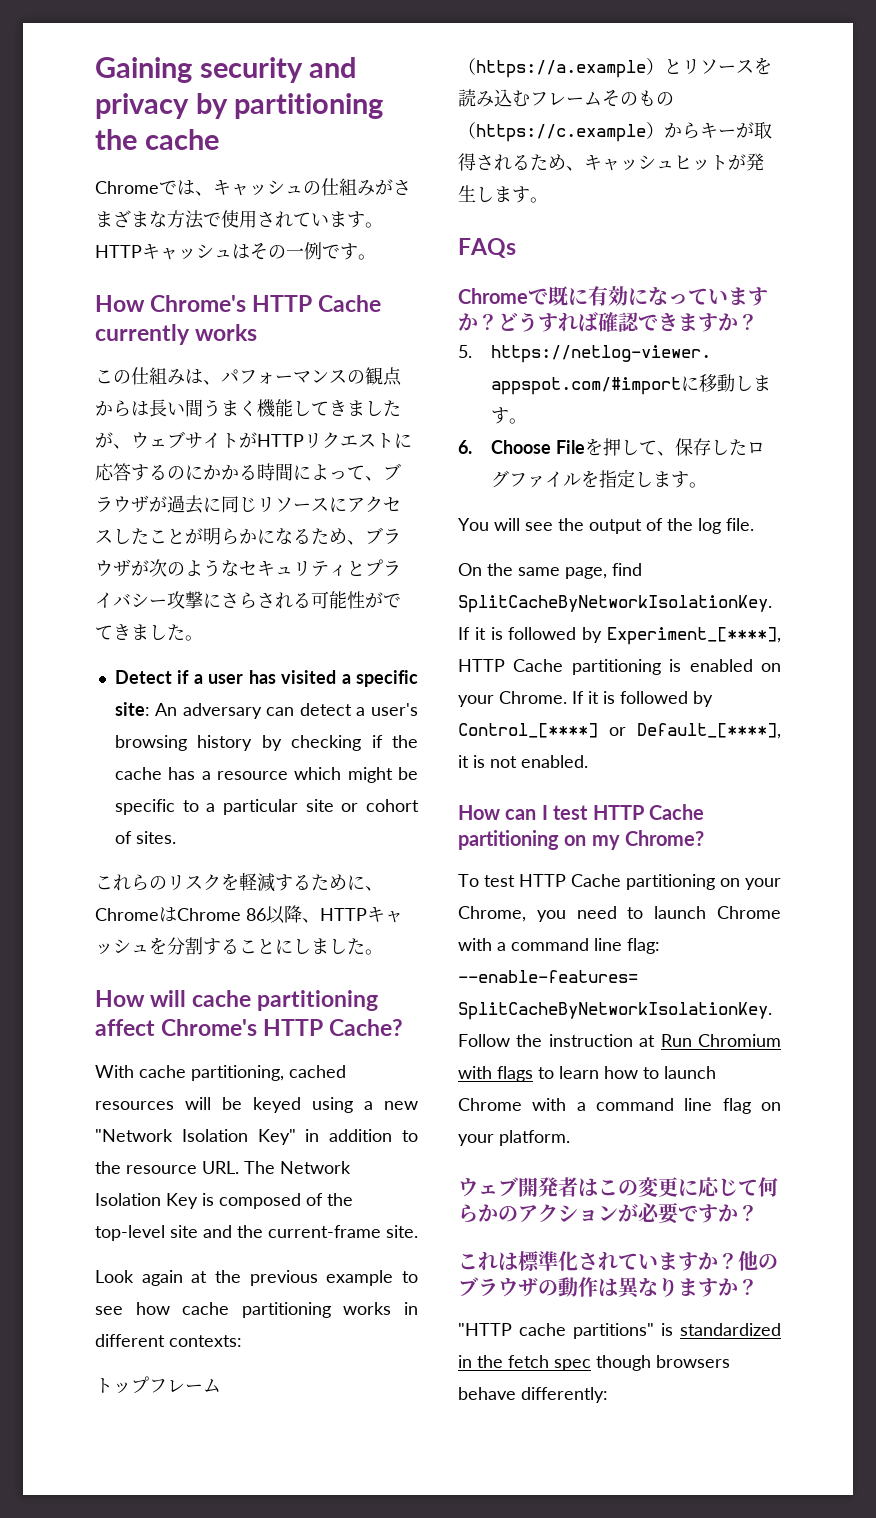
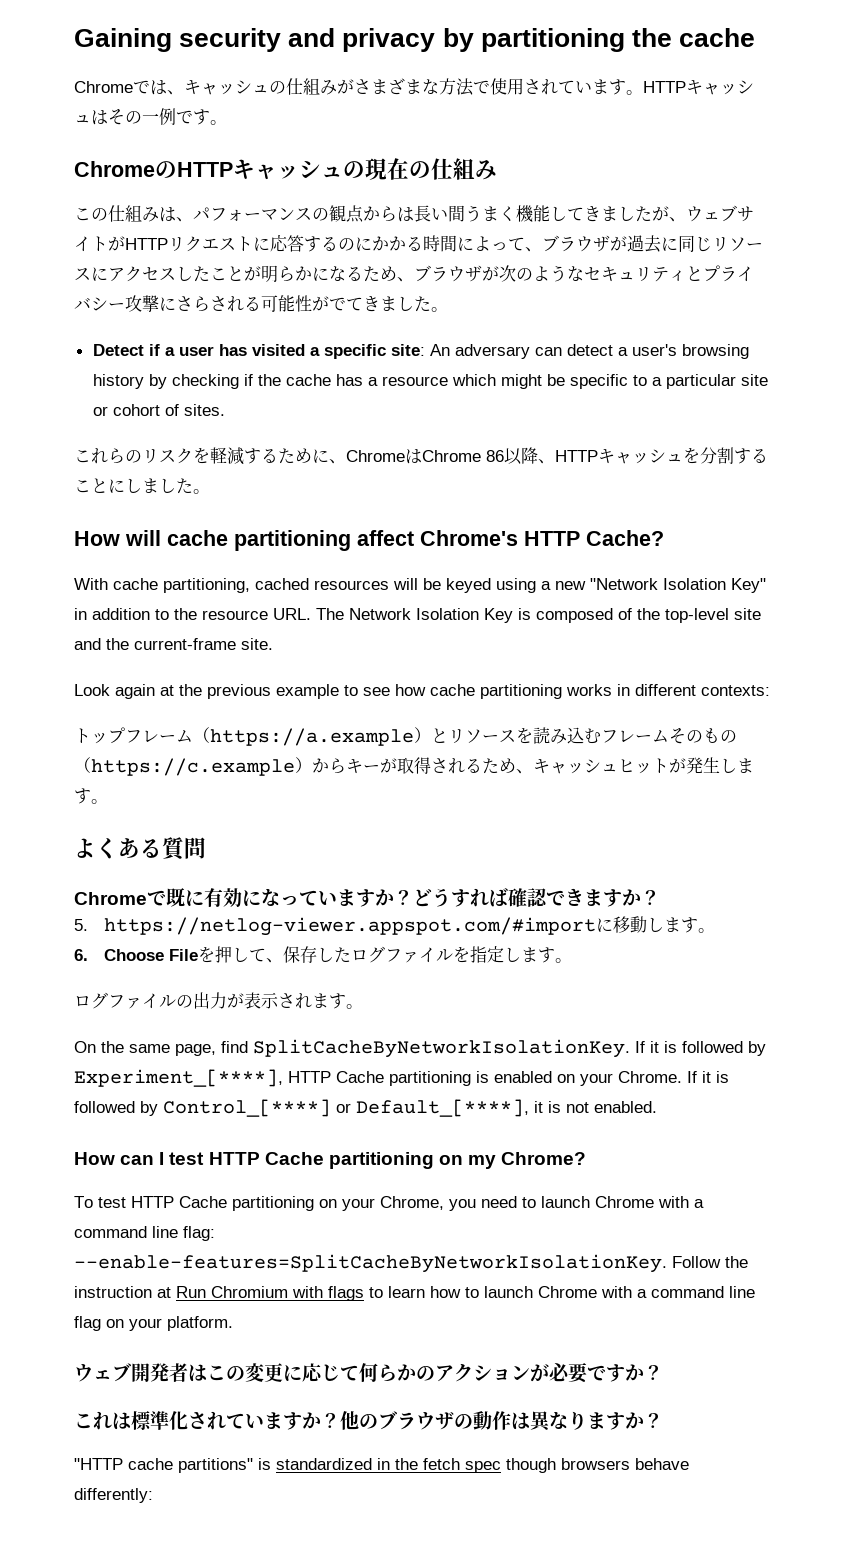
- How Chrome's HTTP Cache currently works
+ ChromeのHTTPキャッシュの現在の仕組み
- FAQs
+ よくある質問
- You will see the output of the log file.
+ ログファイルの出力が表示されます。

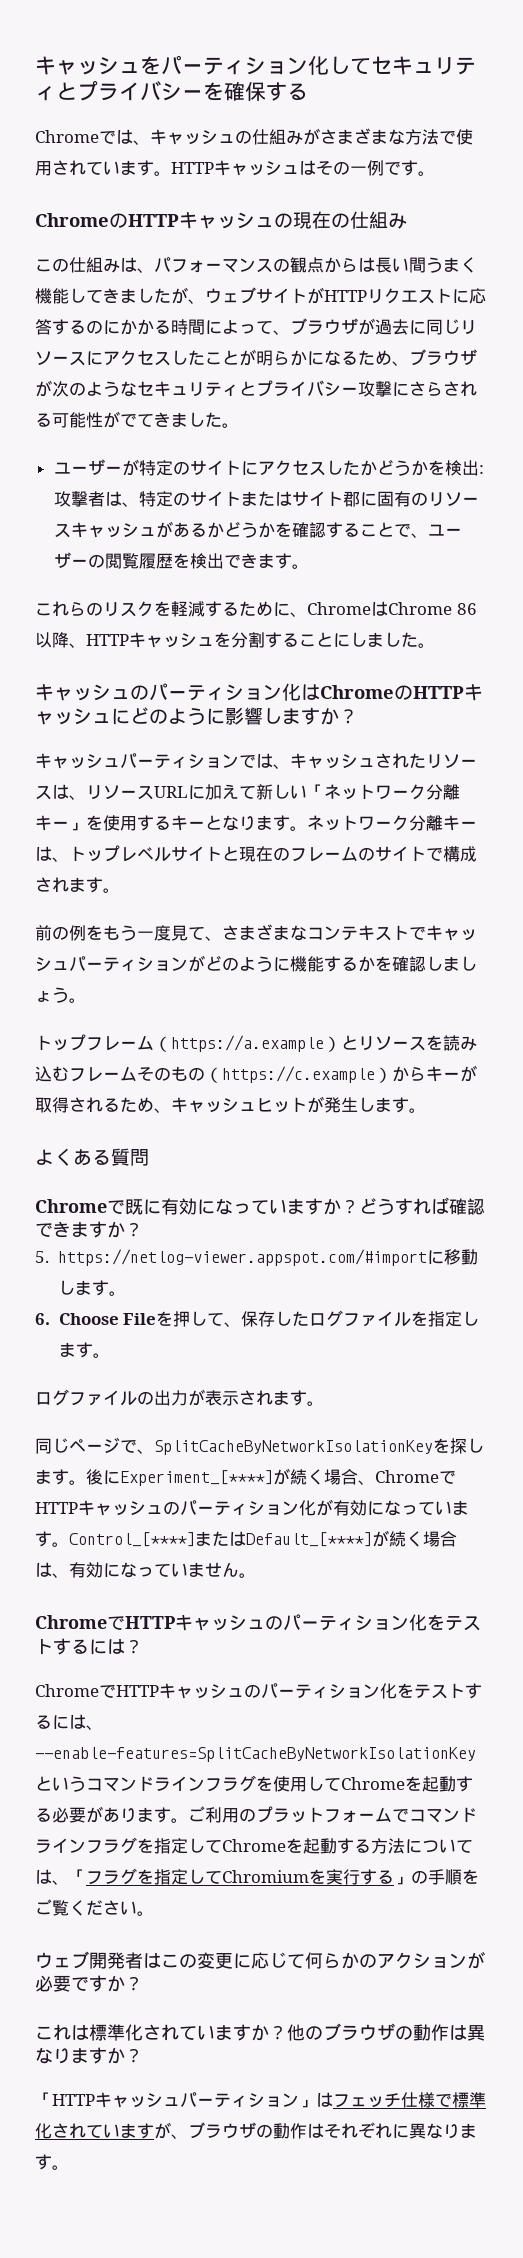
- Gaining security and privacy by partitioning the cache
+ キャッシュをパーティション化してセキュリティとプライバシーを確保する
- Detect if a user has visited a specific site: An adversary can detect a user's browsing history by checking if the cache has a resource which might be specific to a particular site or cohort of sites.
+ ユーザーが特定のサイトにアクセスしたかどうかを検出:攻撃者は、特定のサイトまたはサイト郡に固有のリソースキャッシュがあるかどうかを確認することで、ユーザーの閲覧履歴を検出できます。
- How will cache partitioning affect Chrome's HTTP Cache?
- With cache partitioning, cached resources will be keyed using a new "Network Isolation Key" in addition to the resource URL. The Network Isolation Key is composed of the top-level site and the current-frame site.
- Look again at the previous example to see how cache partitioning works in different contexts:
+ キャッシュのパーティション化はChromeのHTTPキャッシュにどのように影響しますか？
+ キャッシュパーティションでは、キャッシュされたリソースは、リソースURLに加えて新しい「ネットワーク分離キー」を使用するキーとなります。ネットワーク分離キーは、トップレベルサイトと現在のフレームのサイトで構成されます。
+ 前の例をもう一度見て、さまざまなコンテキストでキャッシュパーティションがどのように機能するかを確認しましょう。
- On the same page, find SplitCacheByNetworkIsolationKey. If it is followed by Experiment_[****], HTTP Cache partitioning is enabled on your Chrome. If it is followed by Control_[****] or Default_[****], it is not enabled.
- How can I test HTTP Cache partitioning on my Chrome?
- To test HTTP Cache partitioning on your Chrome, you need to launch Chrome with a command line flag: --enable-features=SplitCacheByNetworkIsolationKey. Follow the instruction at Run Chromium with flags to learn how to launch Chrome with a command line flag on your platform.
+ 同じページで、SplitCacheByNetworkIsolationKeyを探します。後にExperiment_[****]が続く場合、ChromeでHTTPキャッシュのパーティション化が有効になっています。Control_[****]またはDefault_[****]が続く場合は、有効になっていません。
+ ChromeでHTTPキャッシュのパーティション化をテストするには？
+ ChromeでHTTPキャッシュのパーティション化をテストするには、--enable-features=SplitCacheByNetworkIsolationKeyというコマンドラインフラグを使用してChromeを起動する必要があります。ご利用のプラットフォームでコマンドラインフラグを指定してChromeを起動する方法については、「フラグを指定してChromiumを実行する」の手順をご覧ください。
- "HTTP cache partitions" is standardized in the fetch spec though browsers behave differently:
+ 「HTTPキャッシュパーティション」はフェッチ仕様で標準化されていますが、ブラウザの動作はそれぞれに異なります。

